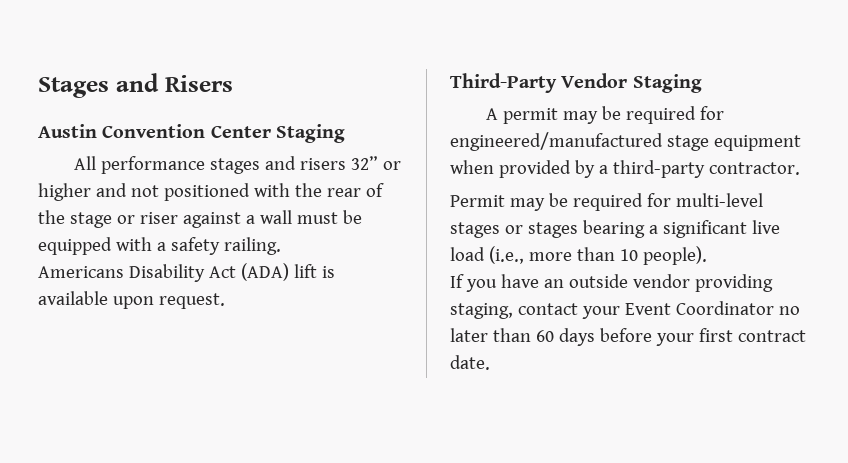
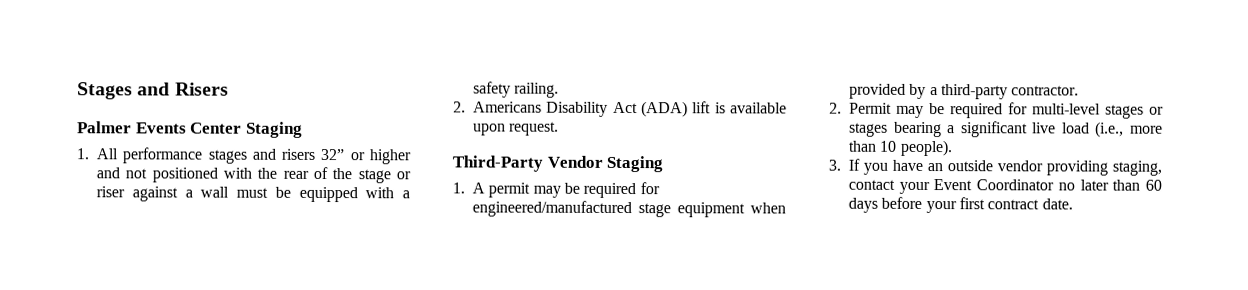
- Austin Convention Center Staging
+ Palmer Events Center Staging
- All performance stages and risers 32” or higher and not positioned with the rear of the stage or riser against a wall must be equipped with a safety railing.
+ 1. All performance stages and risers 32” or higher and not positioned with the rear of the stage or riser against a wall must be equipped with a safety railing.
- Americans Disability Act (ADA) lift is available upon request.
+ 2. Americans Disability Act (ADA) lift is available upon request.
- A permit may be required for engineered/manufactured stage equipment when provided by a third-party contractor.
+ 1. A permit may be required for engineered/manufactured stage equipment when provided by a third-party contractor.
- Permit may be required for multi-level stages or stages bearing a significant live load (i.e., more than 10 people).
+ 2. Permit may be required for multi-level stages or stages bearing a significant live load (i.e., more than 10 people).
- If you have an outside vendor providing staging, contact your Event Coordinator no later than 60 days before your first contract date.
+ 3. If you have an outside vendor providing staging, contact your Event Coordinator no later than 60 days before your first contract date.

